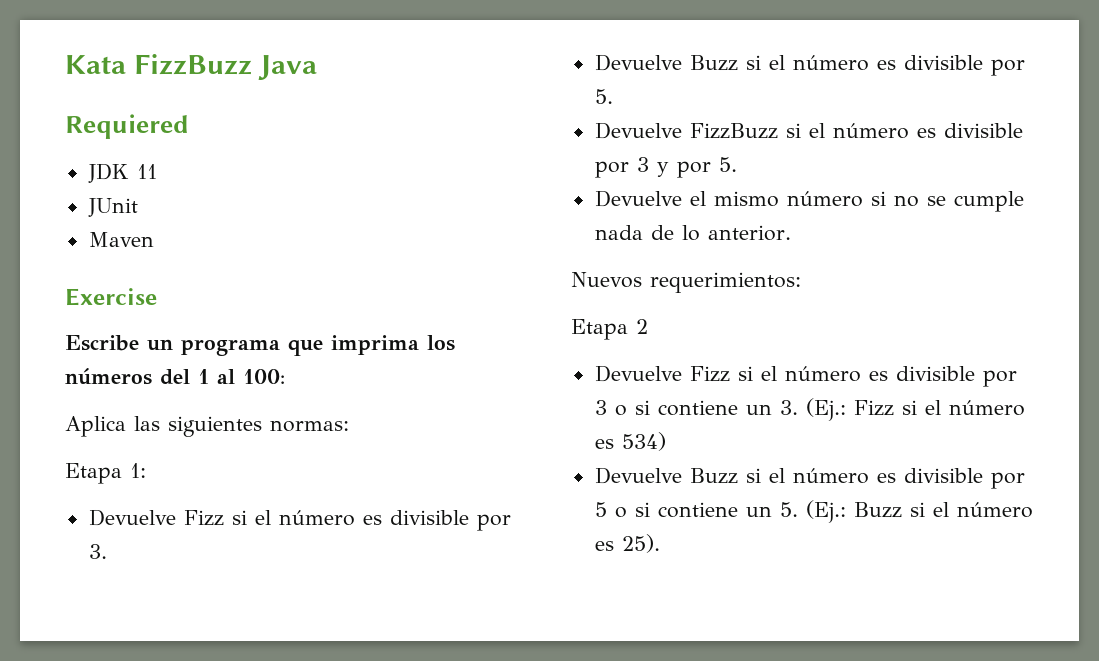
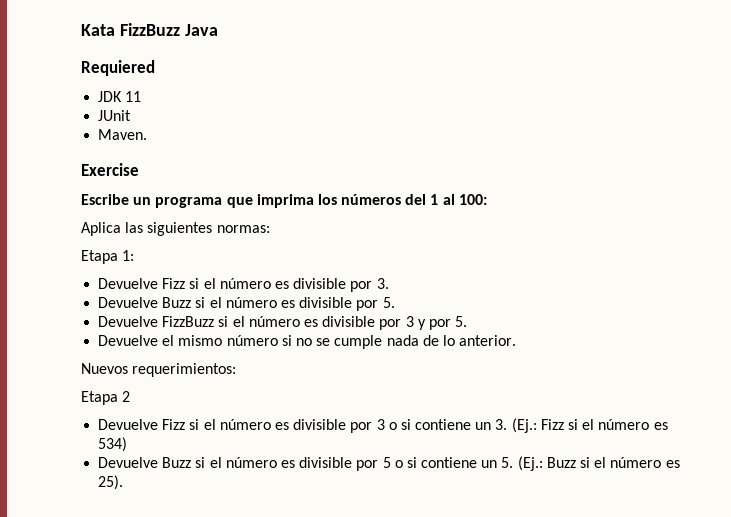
- Maven
+ Maven.

